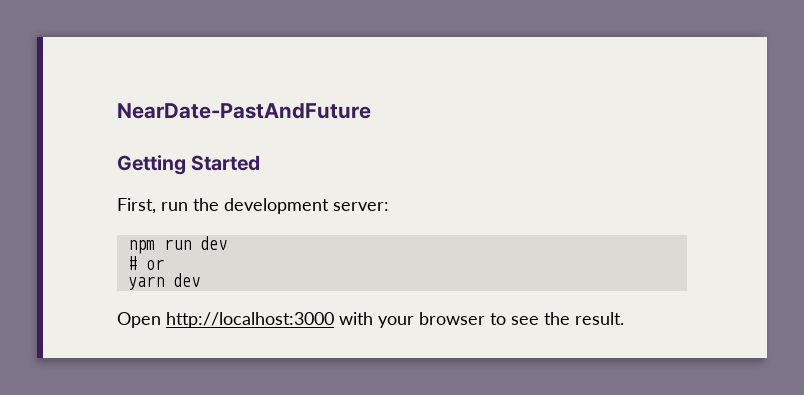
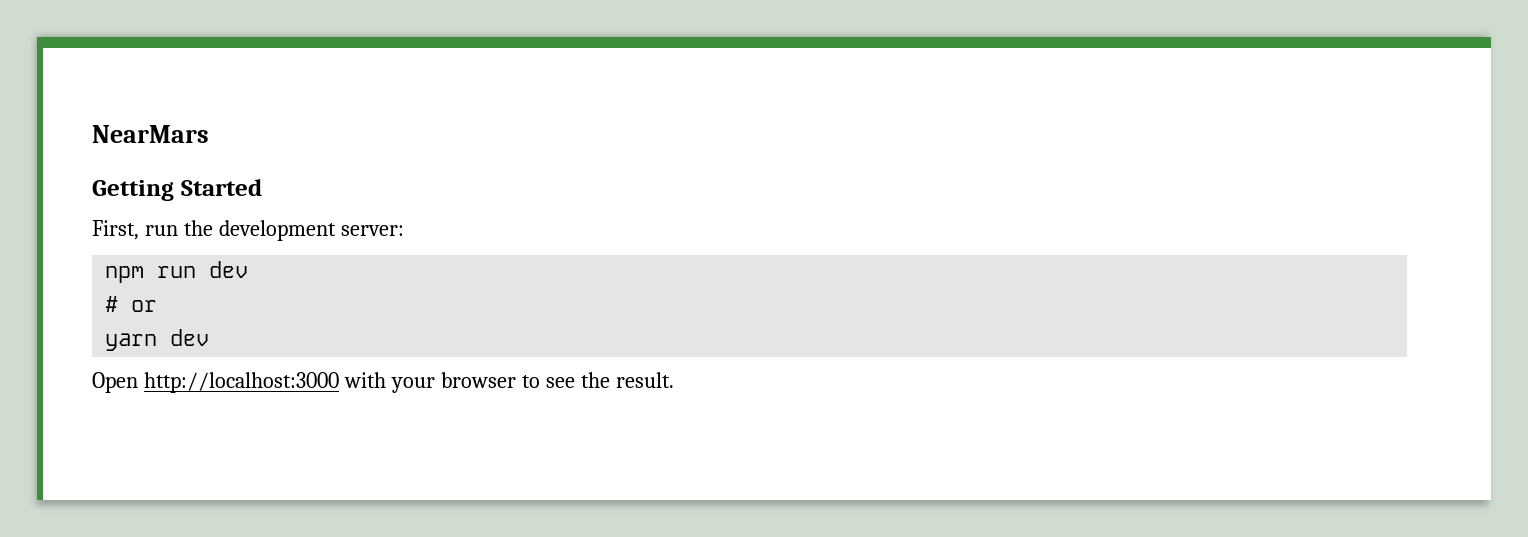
- NearDate-PastAndFuture
+ NearMars

